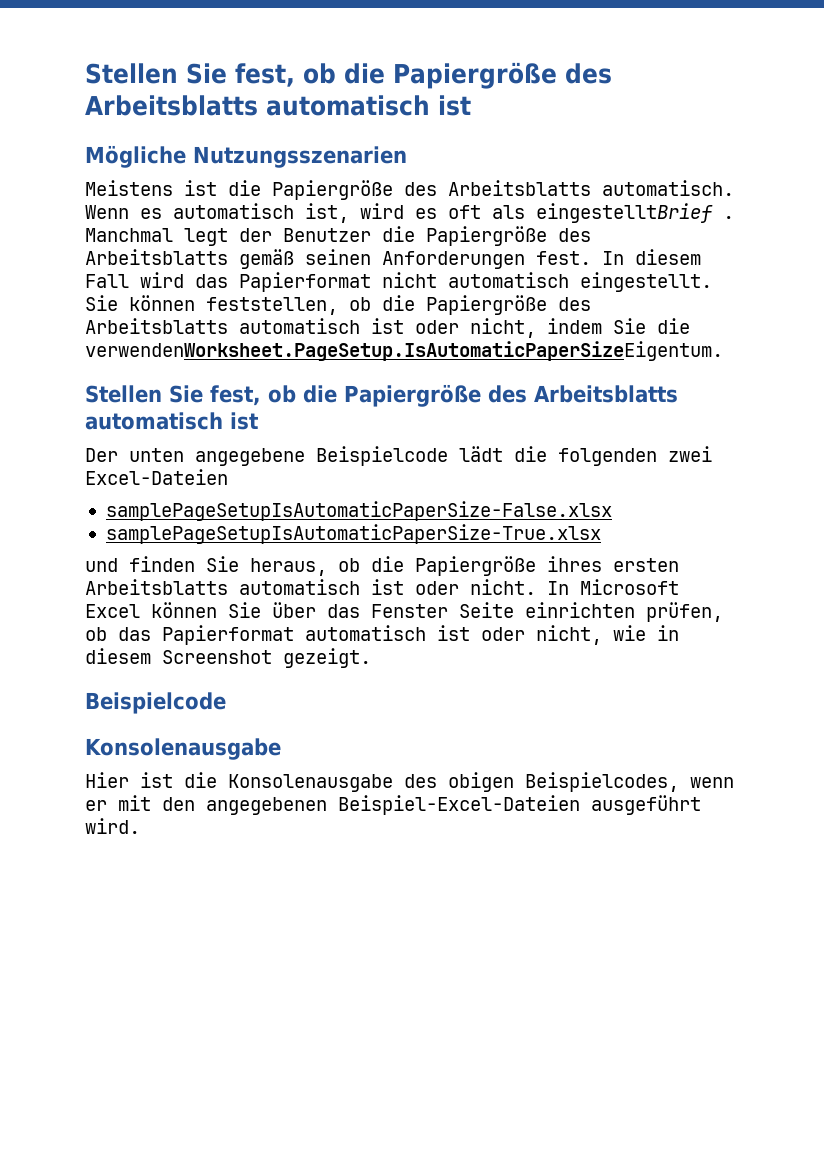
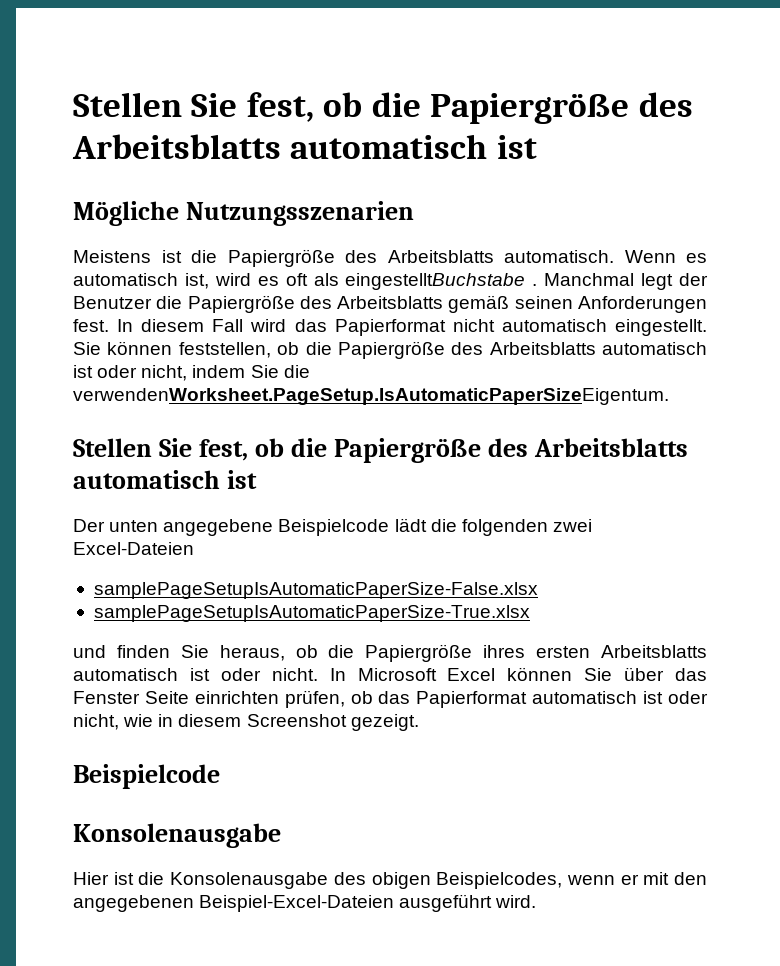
- Wenn es automatisch ist, wird es oft als eingestelltBrief .
+ Wenn es automatisch ist, wird es oft als eingestelltBuchstabe .

